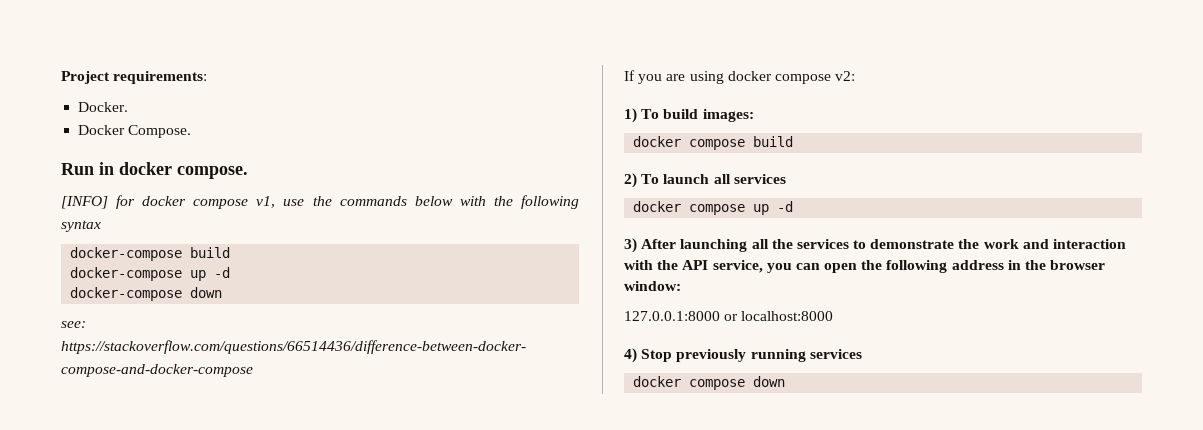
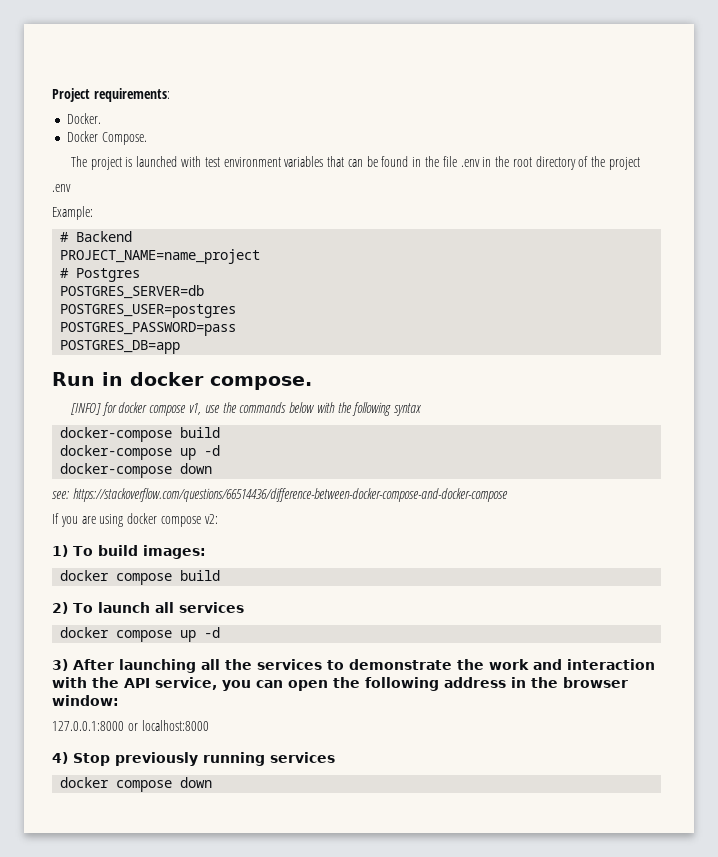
+ The project is launched with test environment variables that can be found in the file .env in the root directory of the project
+ .env
+ Example:
+ # Backend
+ PROJECT_NAME=name_project
+ # Postgres
+ POSTGRES_SERVER=db
+ POSTGRES_USER=postgres
+ POSTGRES_PASSWORD=pass
+ POSTGRES_DB=app

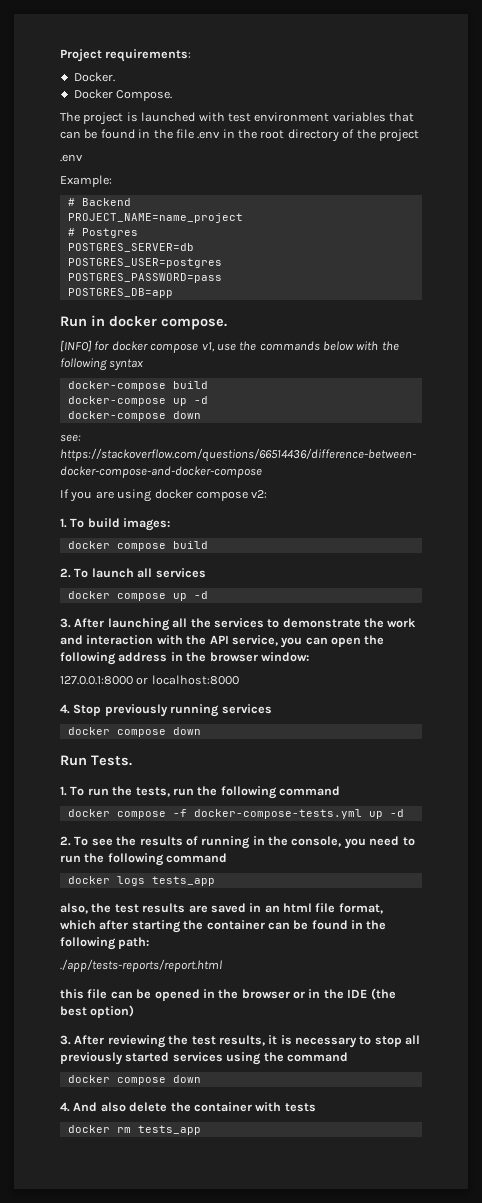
- 1) To build images:
+ 1. To build images:
- 2) To launch all services
+ 2. To launch all services
- 3) After launching all the services to demonstrate the work and interaction with the API service, you can open the following address in the browser window:
+ 3. After launching all the services to demonstrate the work and interaction with the API service, you can open the following address in the browser window:
- 4) Stop previously running services
+ 4. Stop previously running services
+ Run Tests.
+ 1. To run the tests, run the following command
+ docker compose -f docker-compose-tests.yml up -d
+ 2. To see the results of running in the console, you need to run the following command
+ docker logs tests_app
+ also, the test results are saved in an html file format, which after starting the container can be found in the following path:
+ ./app/tests-reports/report.html
+ this file can be opened in the browser or in the IDE (the best option)
+ 3. After reviewing the test results, it is necessary to stop all previously started services using the command
+ docker compose down
+ 4. And also delete the container with tests
+ docker rm tests_app

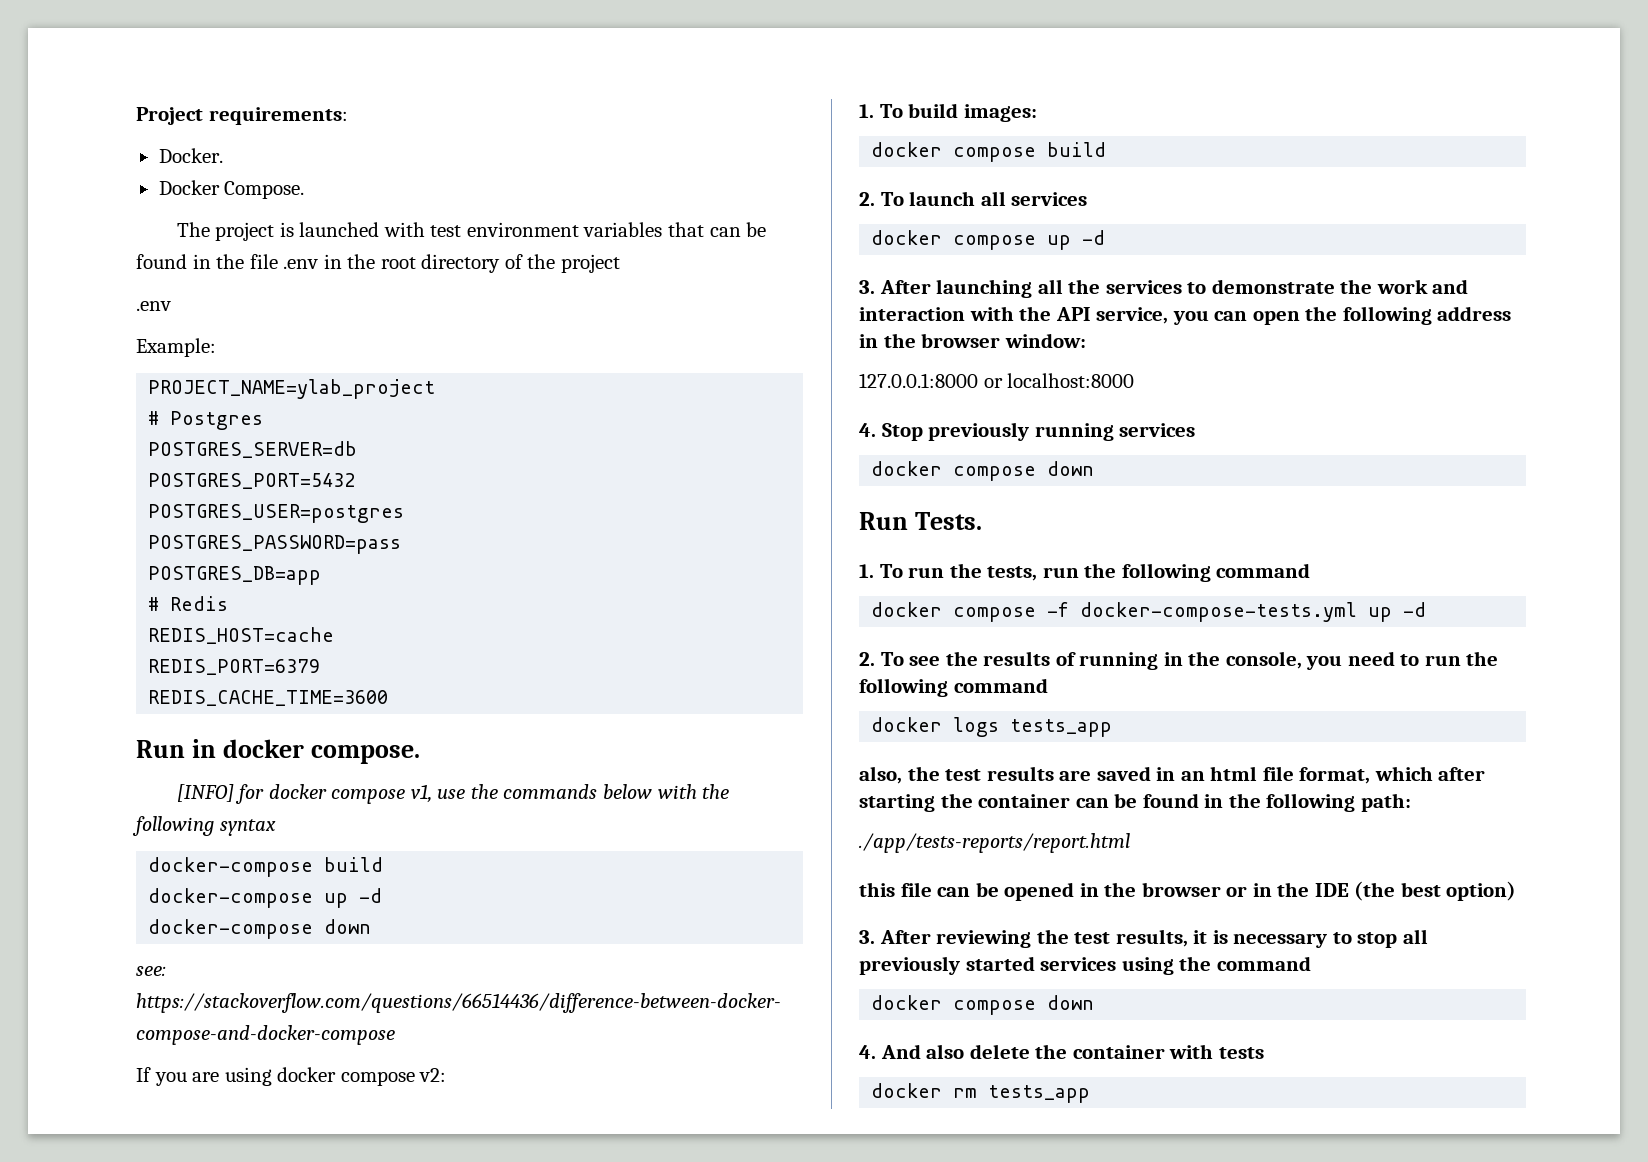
- # Backend
- PROJECT_NAME=name_project
+ PROJECT_NAME=ylab_project
+ POSTGRES_PORT=5432
+ # Redis
+ REDIS_HOST=cache
+ REDIS_PORT=6379
+ REDIS_CACHE_TIME=3600

